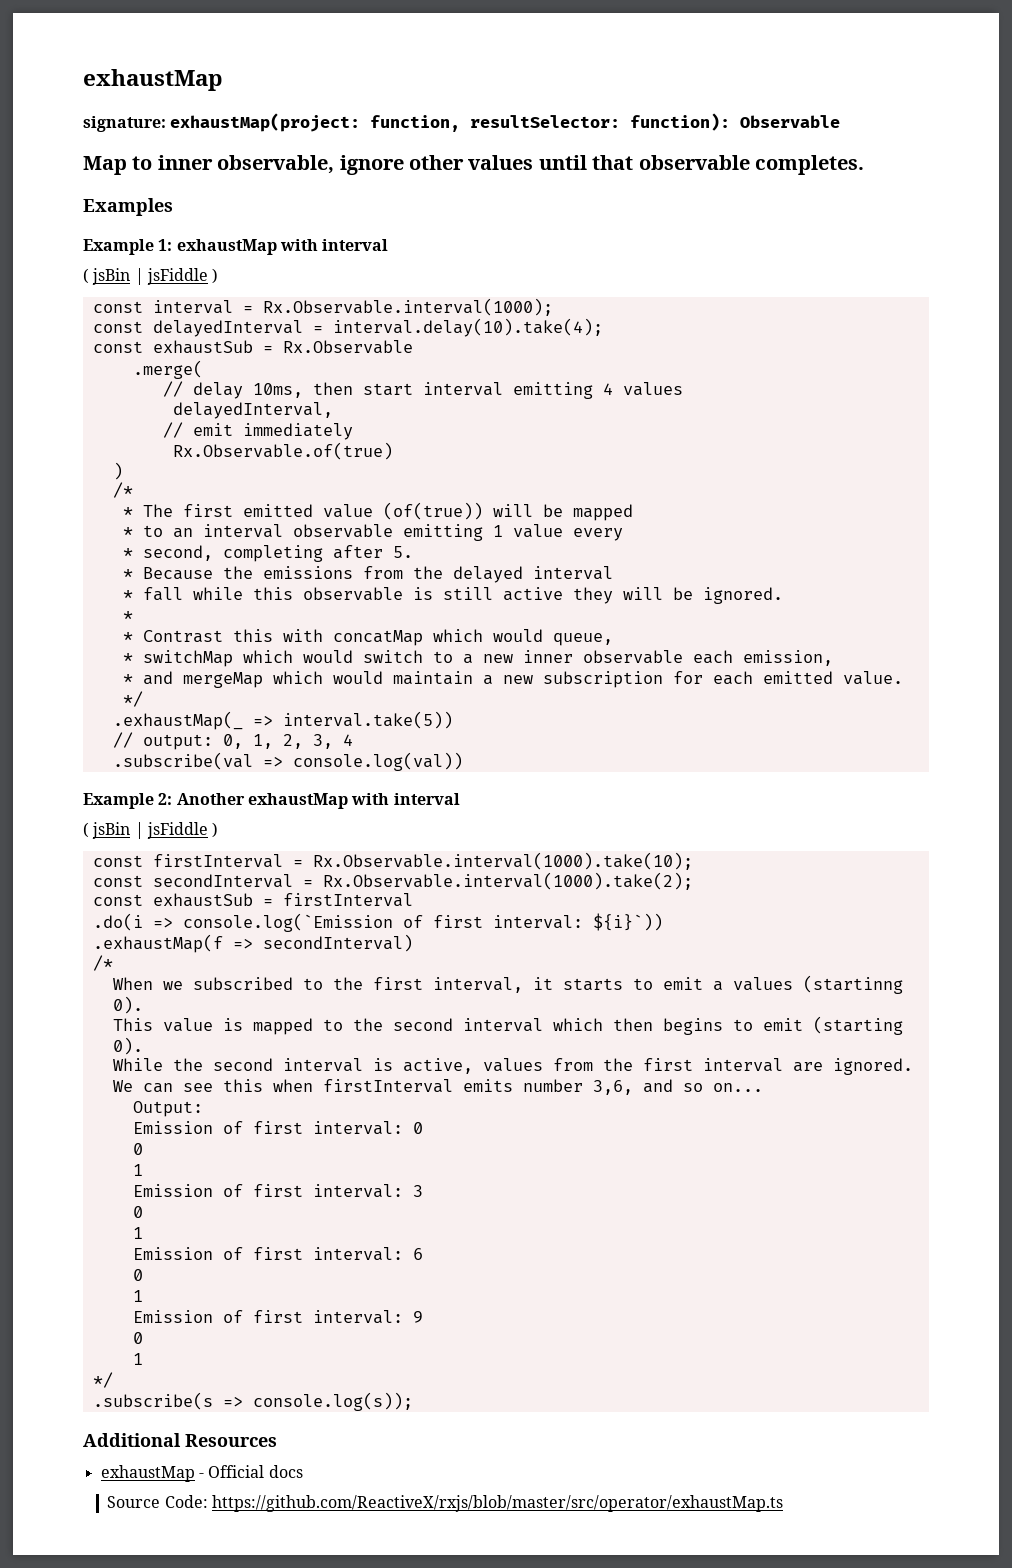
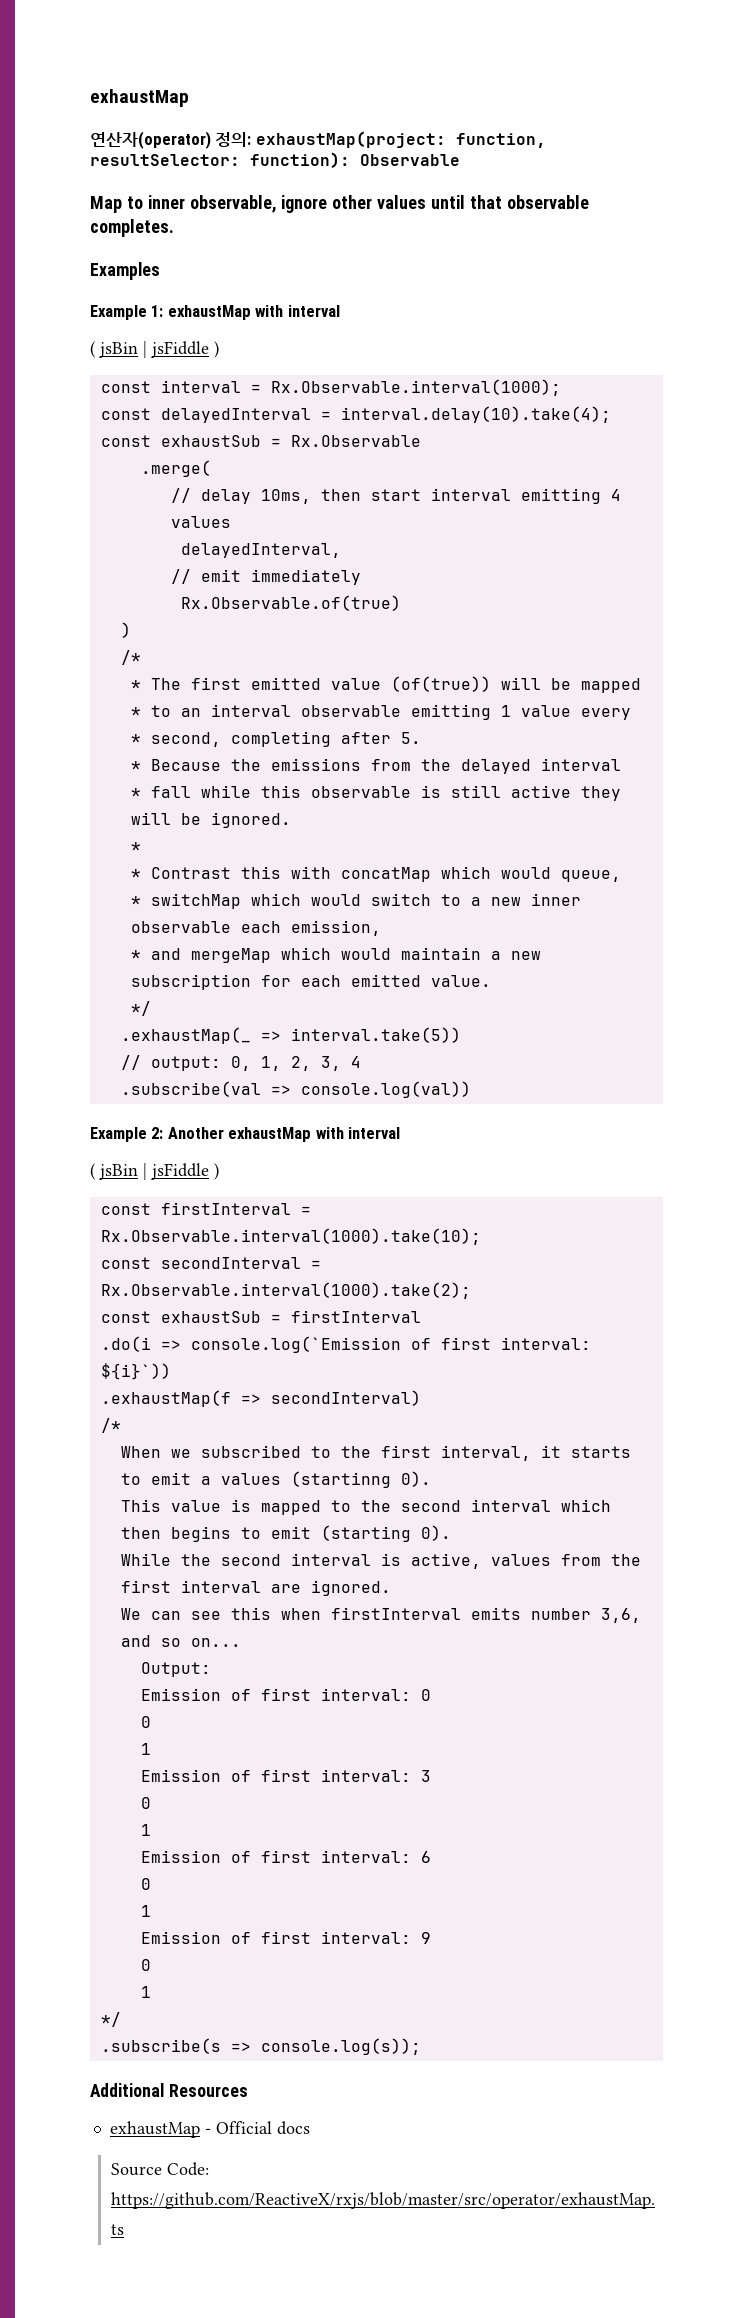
- signature: exhaustMap(project: function, resultSelector: function): Observable
+ 연산자(operator) 정의: exhaustMap(project: function, resultSelector: function): Observable

